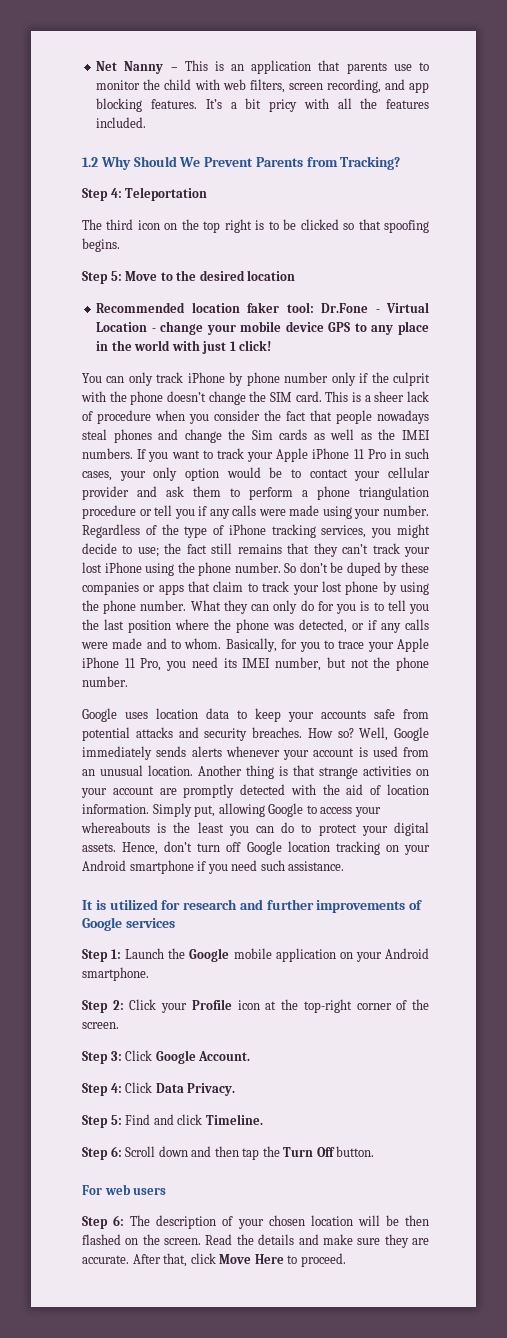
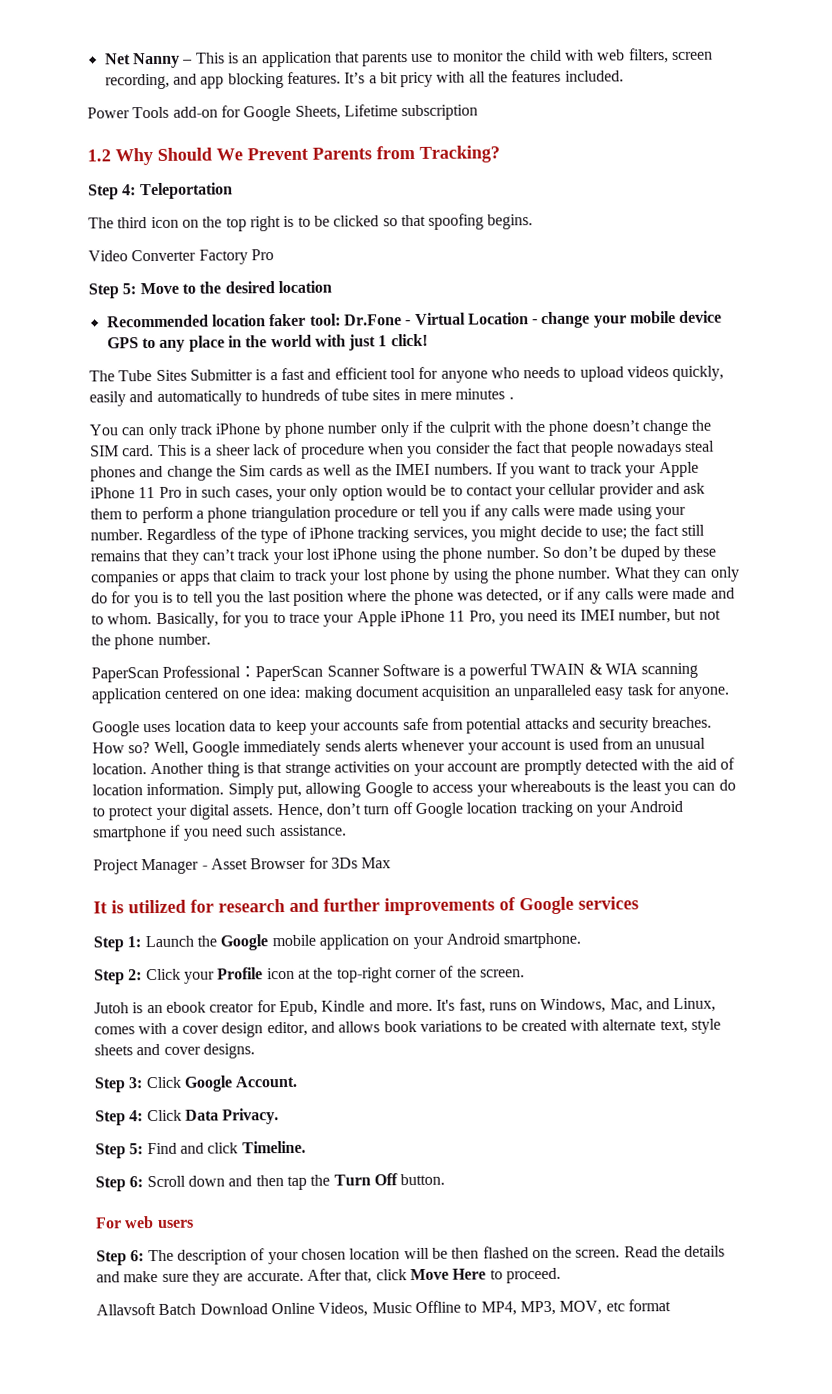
+ Power Tools add-on for Google Sheets, Lifetime subscription
+ Video Converter Factory Pro
+ The Tube Sites Submitter is a fast and efficient tool for anyone who needs to upload videos quickly, easily and automatically to hundreds of tube sites in mere minutes .
+ PaperScan Professional：PaperScan Scanner Software is a powerful TWAIN & WIA scanning application centered on one idea: making document acquisition an unparalleled easy task for anyone.
+ Project Manager - Asset Browser for 3Ds Max
+ Jutoh is an ebook creator for Epub, Kindle and more. It's fast, runs on Windows, Mac, and Linux, comes with a cover design editor, and allows book variations to be created with alternate text, style sheets and cover designs.
+ Allavsoft Batch Download Online Videos, Music Offline to MP4, MP3, MOV, etc format

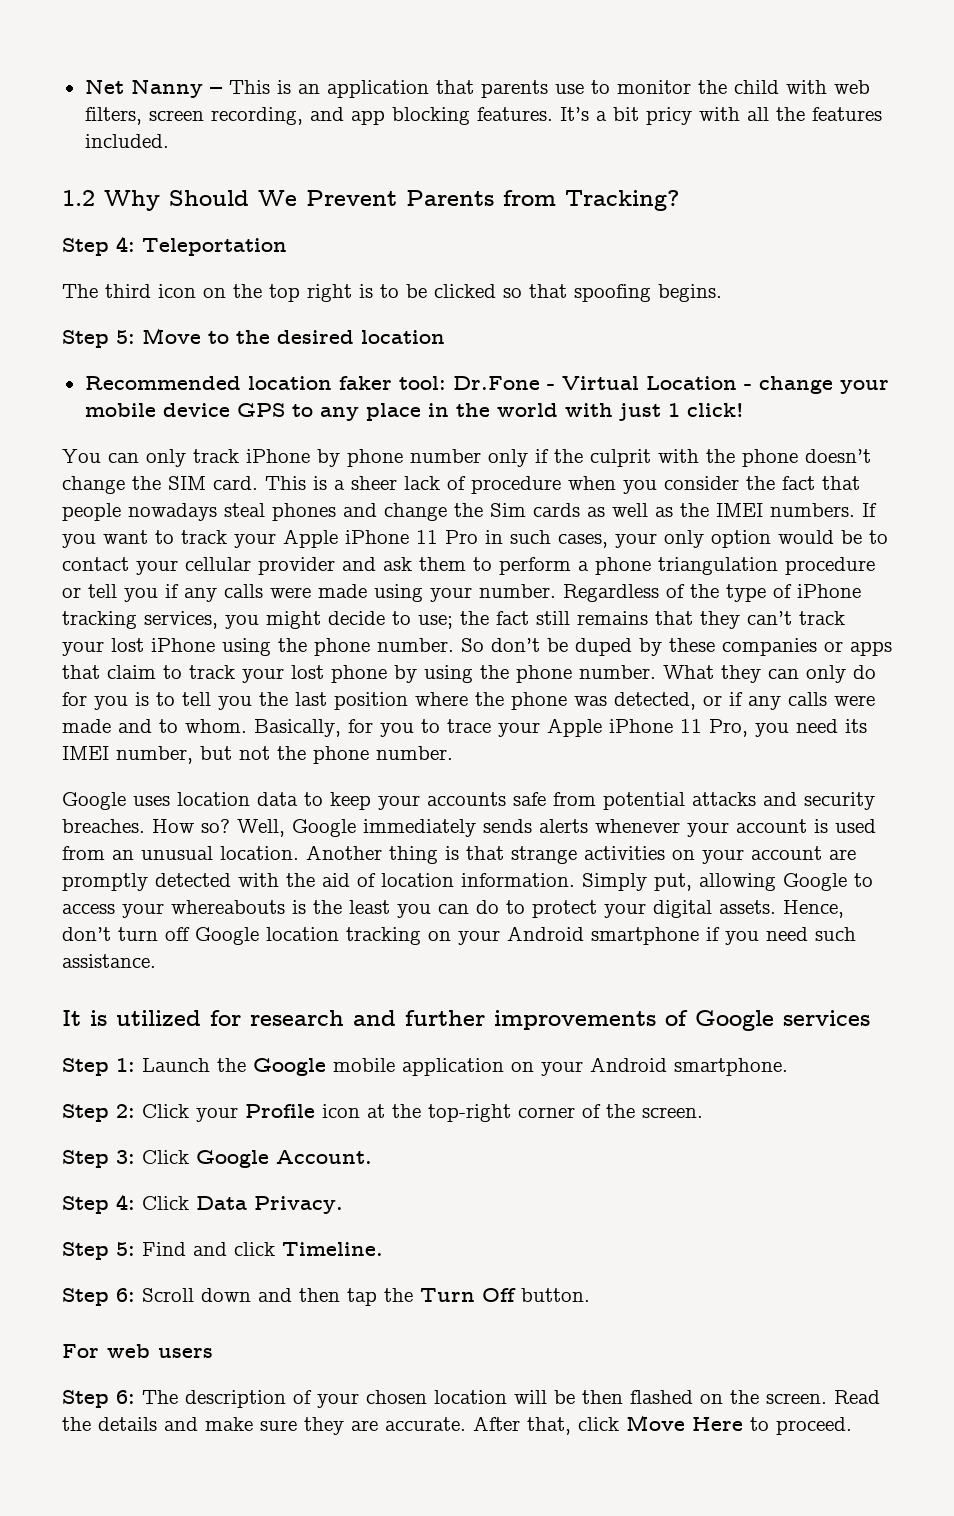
- Power Tools add-on for Google Sheets, Lifetime subscription
- Video Converter Factory Pro
- The Tube Sites Submitter is a fast and efficient tool for anyone who needs to upload videos quickly, easily and automatically to hundreds of tube sites in mere minutes .
- PaperScan Professional：PaperScan Scanner Software is a powerful TWAIN & WIA scanning application centered on one idea: making document acquisition an unparalleled easy task for anyone.
- Project Manager - Asset Browser for 3Ds Max
- Jutoh is an ebook creator for Epub, Kindle and more. It's fast, runs on Windows, Mac, and Linux, comes with a cover design editor, and allows book variations to be created with alternate text, style sheets and cover designs.
- Allavsoft Batch Download Online Videos, Music Offline to MP4, MP3, MOV, etc format

